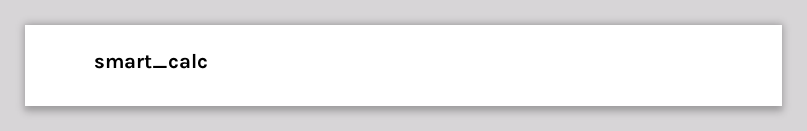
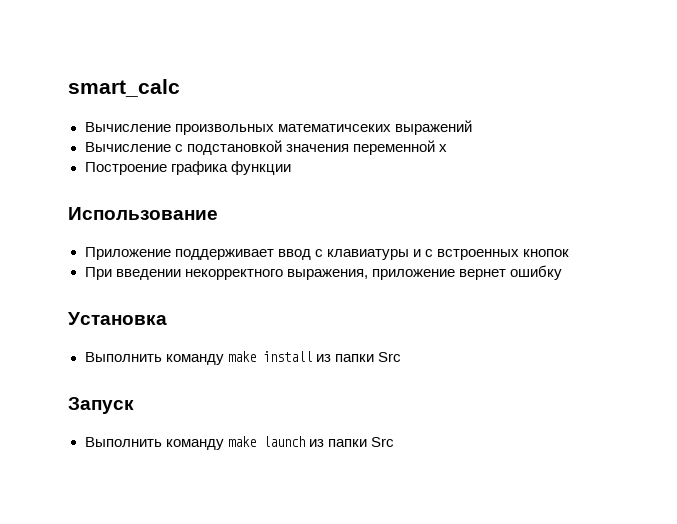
+ Вычисление произвольных математичсеких выражений
+ Вычисление с подстановкой значения переменной x
+ Построение графика функции
+ Использование
+ Приложение поддерживает ввод с клавиатуры и с встроенных кнопок
+ При введении некорректного выражения, приложение вернет ошибку
+ Установка
+ Выполнить команду make install из папки Src
+ Запуск
+ Выполнить команду make launch из папки Src

